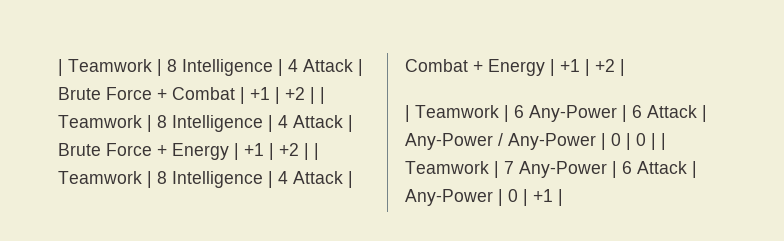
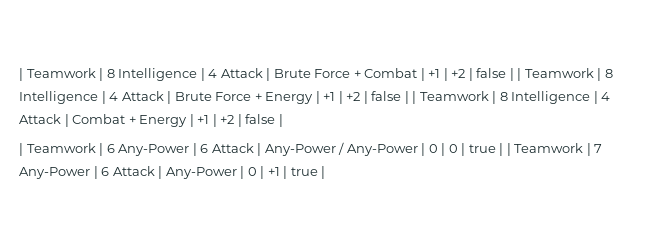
- | Teamwork | 8 Intelligence | 4 Attack | Brute Force + Combat | +1 | +2 | | Teamwork | 8 Intelligence | 4 Attack | Brute Force + Energy | +1 | +2 | | Teamwork | 8 Intelligence | 4 Attack | Combat + Energy | +1 | +2 |
+ | Teamwork | 8 Intelligence | 4 Attack | Brute Force + Combat | +1 | +2 | false | | Teamwork | 8 Intelligence | 4 Attack | Brute Force + Energy | +1 | +2 | false | | Teamwork | 8 Intelligence | 4 Attack | Combat + Energy | +1 | +2 | false |
- | Teamwork | 6 Any-Power | 6 Attack | Any-Power / Any-Power | 0 | 0 | | Teamwork | 7 Any-Power | 6 Attack | Any-Power | 0 | +1 |
+ | Teamwork | 6 Any-Power | 6 Attack | Any-Power / Any-Power | 0 | 0 | true | | Teamwork | 7 Any-Power | 6 Attack | Any-Power | 0 | +1 | true |

